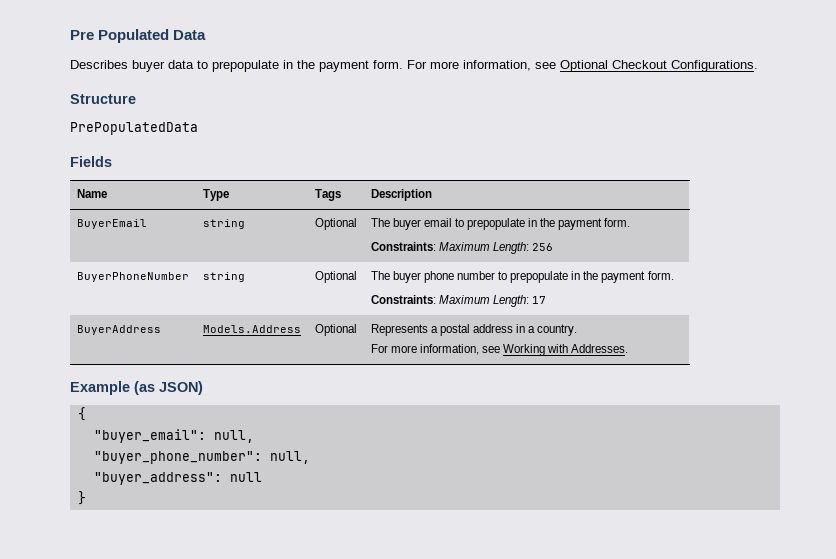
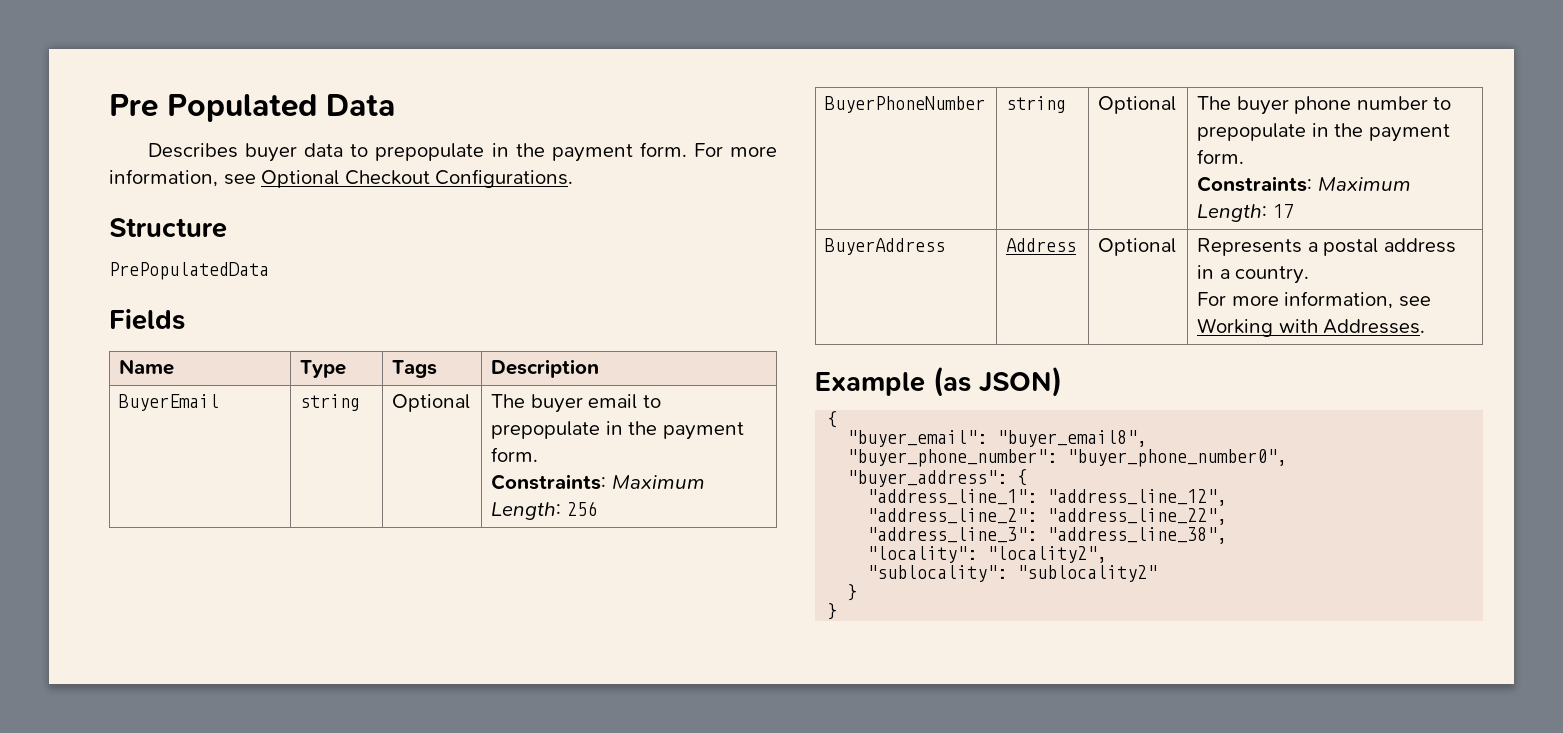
- BuyerAddress | Models.Address | Optional | Represents a postal address in a country.
+ BuyerAddress | Address | Optional | Represents a postal address in a country.
- "buyer_email": null,
+ "buyer_email": "buyer_email8",
- "buyer_phone_number": null,
+ "buyer_phone_number": "buyer_phone_number0",
- "buyer_address": null
+ "buyer_address": {
+ "address_line_1": "address_line_12",
+ "address_line_2": "address_line_22",
+ "address_line_3": "address_line_38",
+ "locality": "locality2",
+ "sublocality": "sublocality2"
+ }

